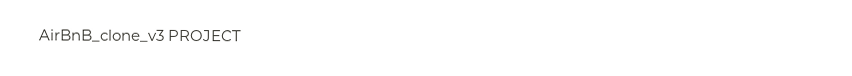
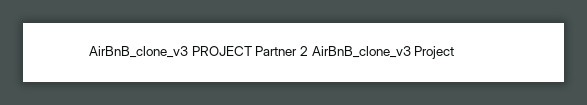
- AirBnB_clone_v3 PROJECT
+ AirBnB_clone_v3 PROJECT Partner 2 AirBnB_clone_v3 Project

